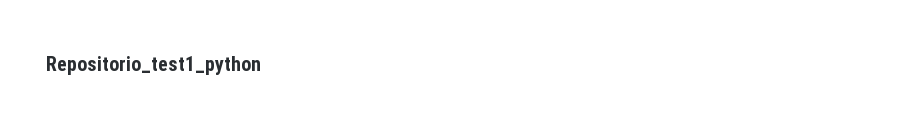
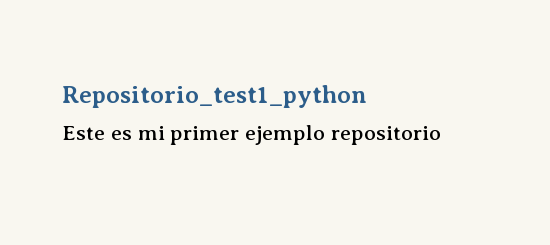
+ Este es mi primer ejemplo repositorio

